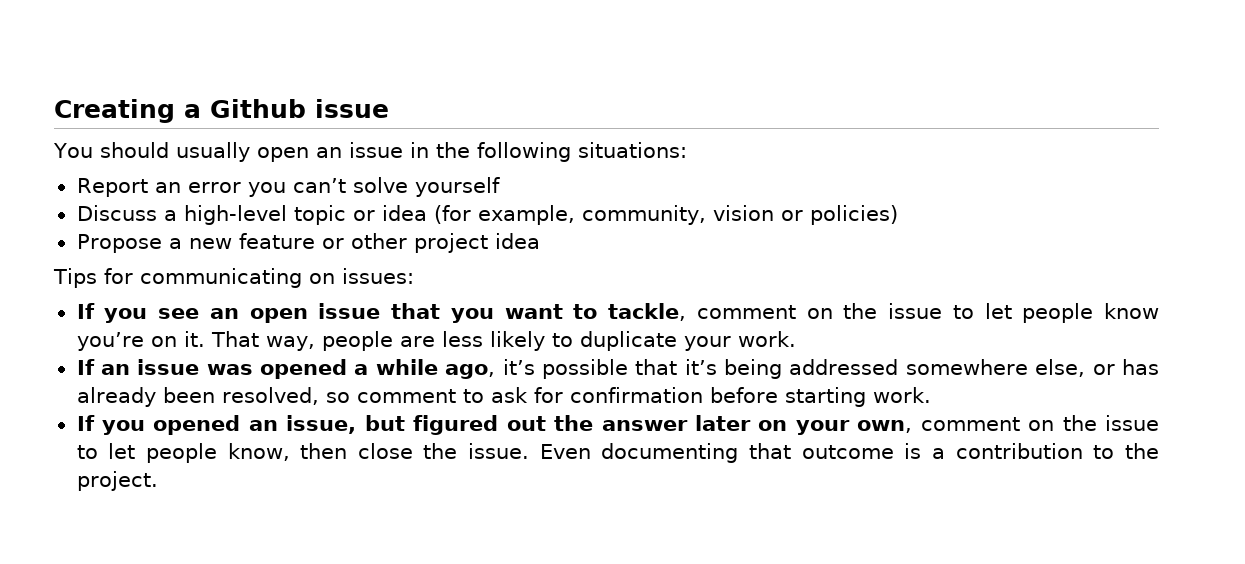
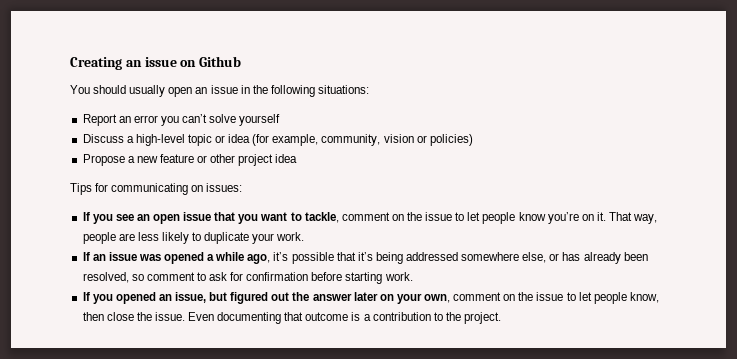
- Creating a Github issue
+ Creating an issue on Github

